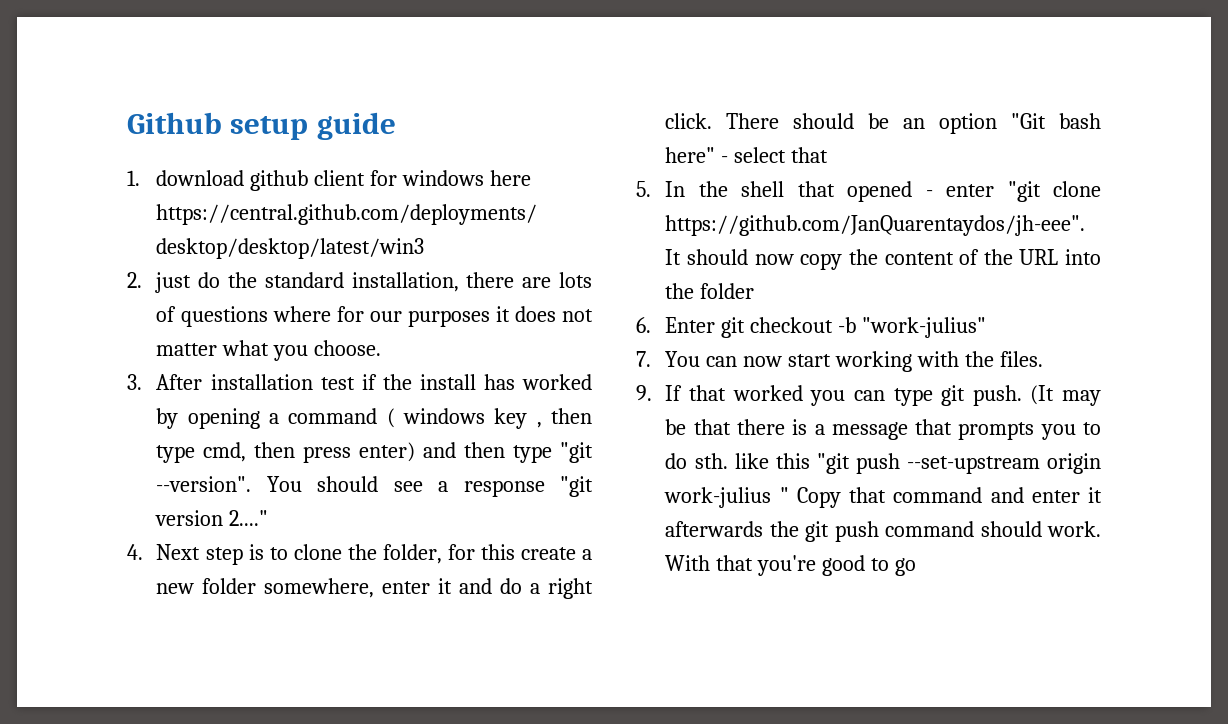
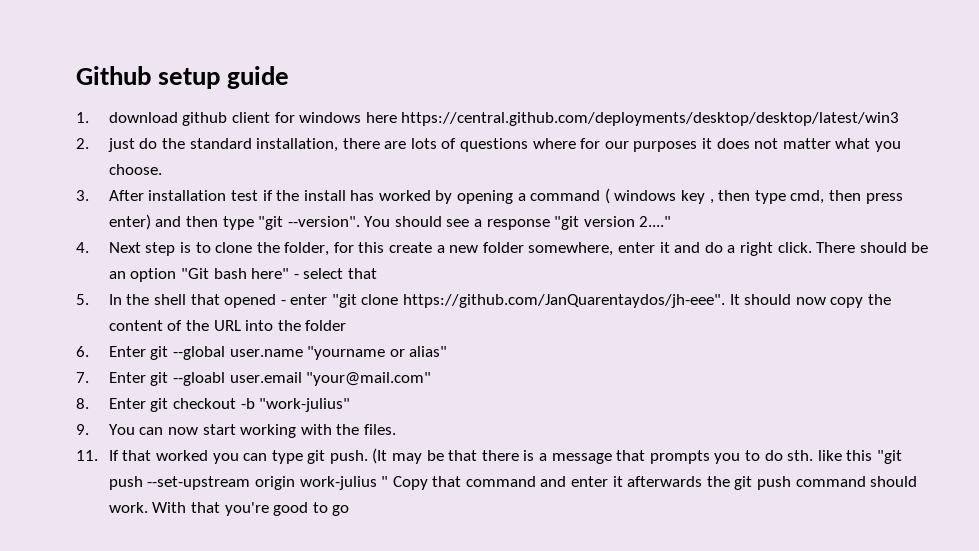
- 6. Enter git checkout -b "work-julius"
+ 6. Enter git --global user.name "yourname or alias"
+ 7. Enter git --gloabl user.email "your@mail.com"
+ 8. Enter git checkout -b "work-julius"
- 7. You can now start working with the files.
+ 9. You can now start working with the files.
- 9. If that worked you can type git push.
+ 11. If that worked you can type git push.

